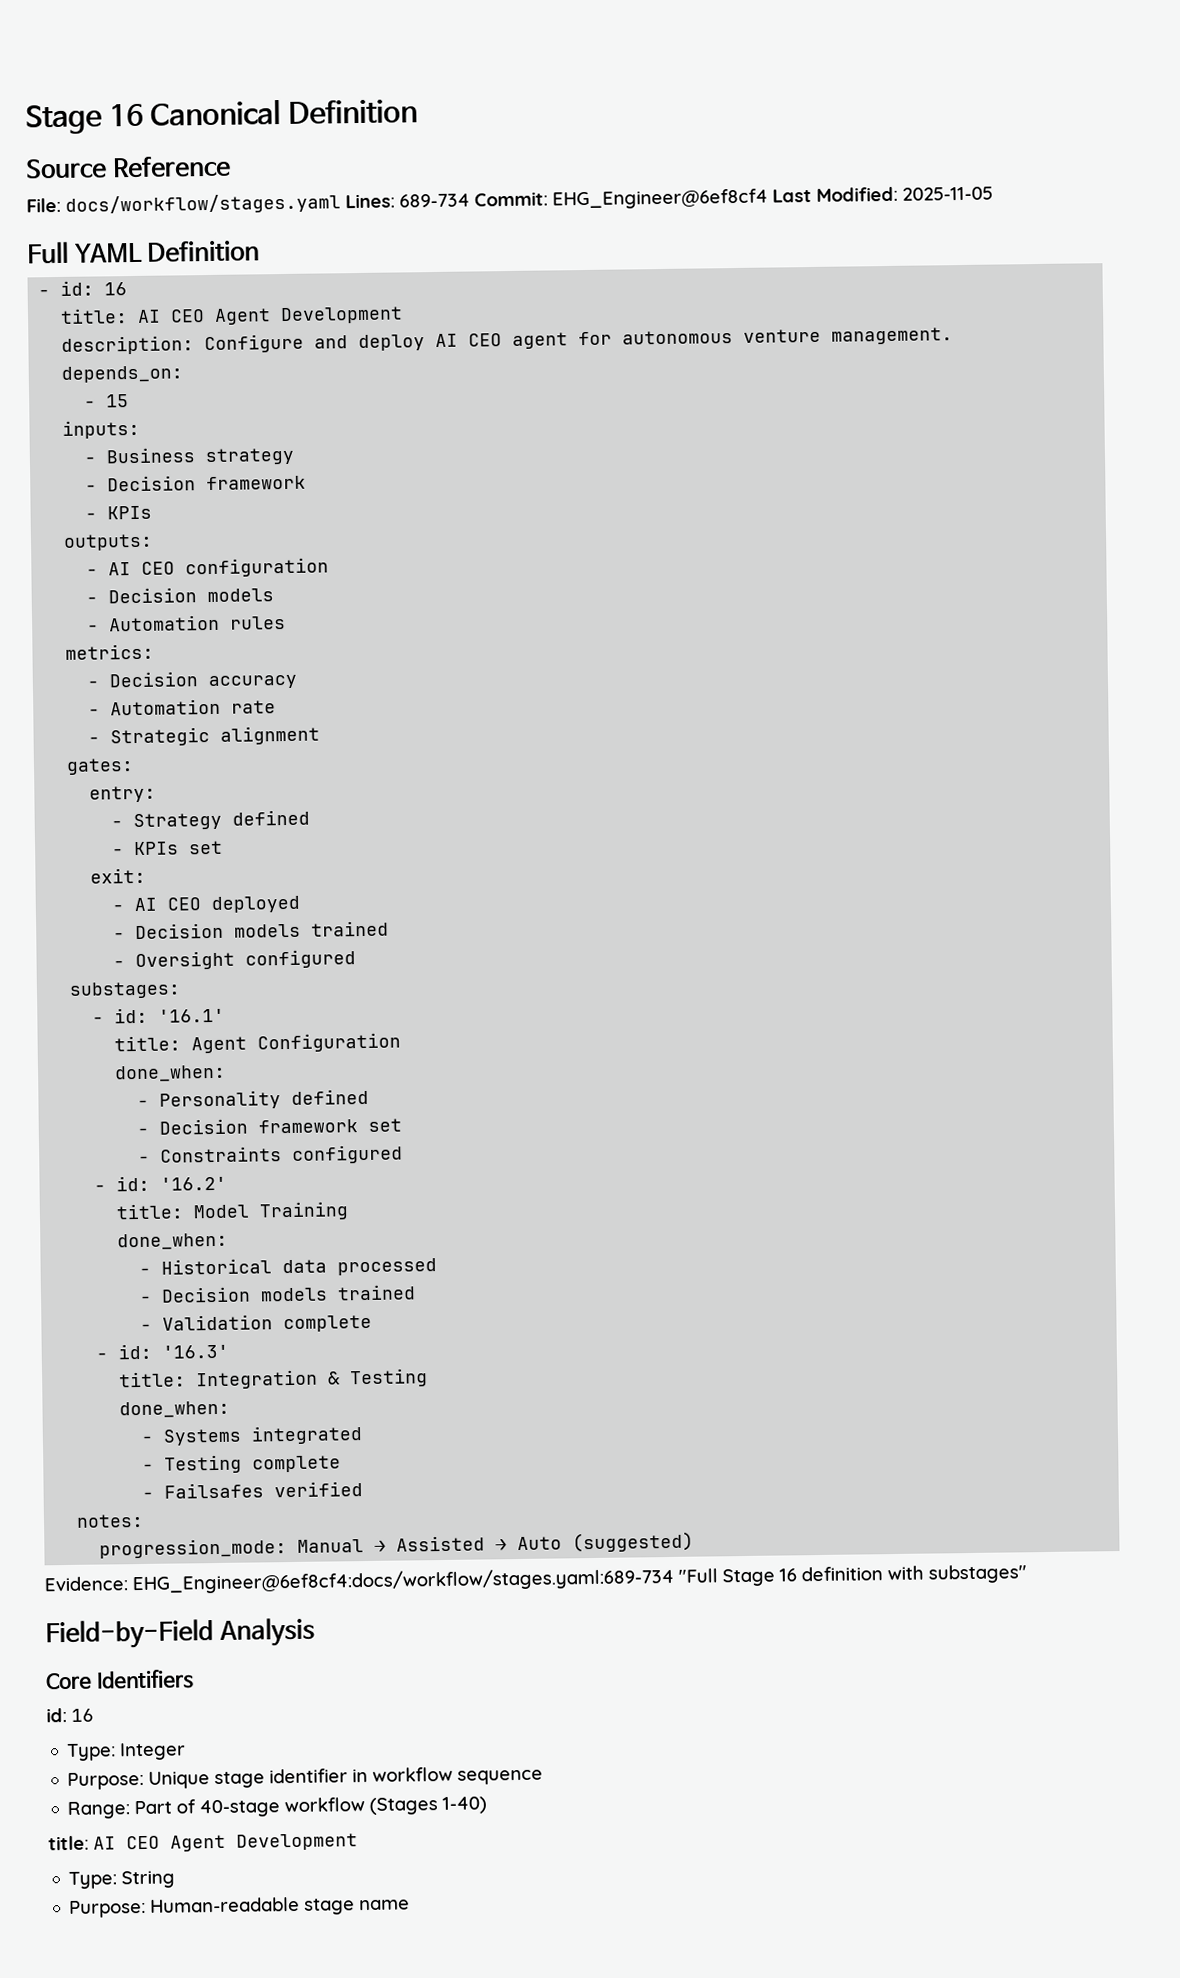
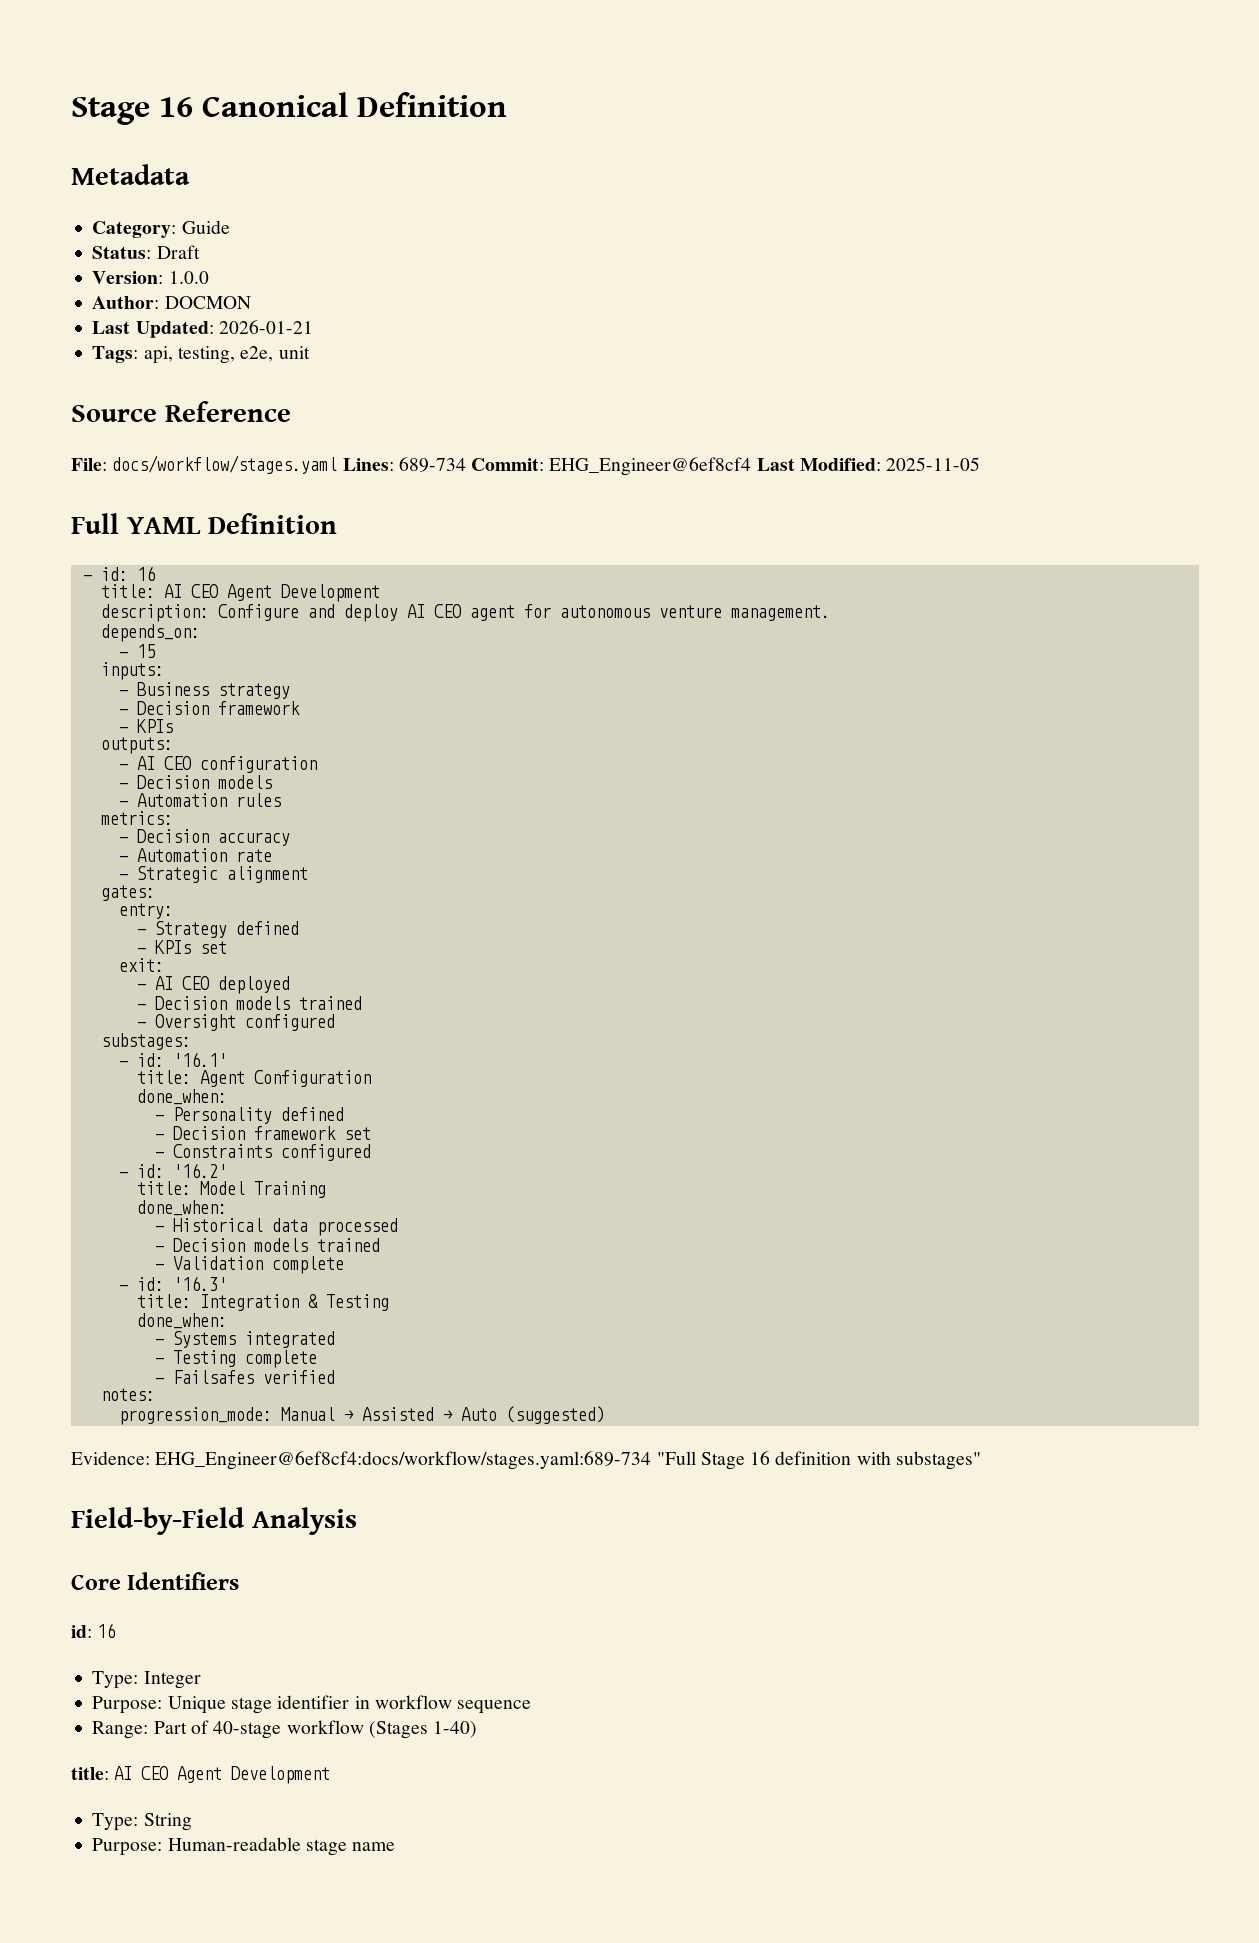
+ Metadata
+ Category: Guide
+ Status: Draft
+ Version: 1.0.0
+ Author: DOCMON
+ Last Updated: 2026-01-21
+ Tags: api, testing, e2e, unit

